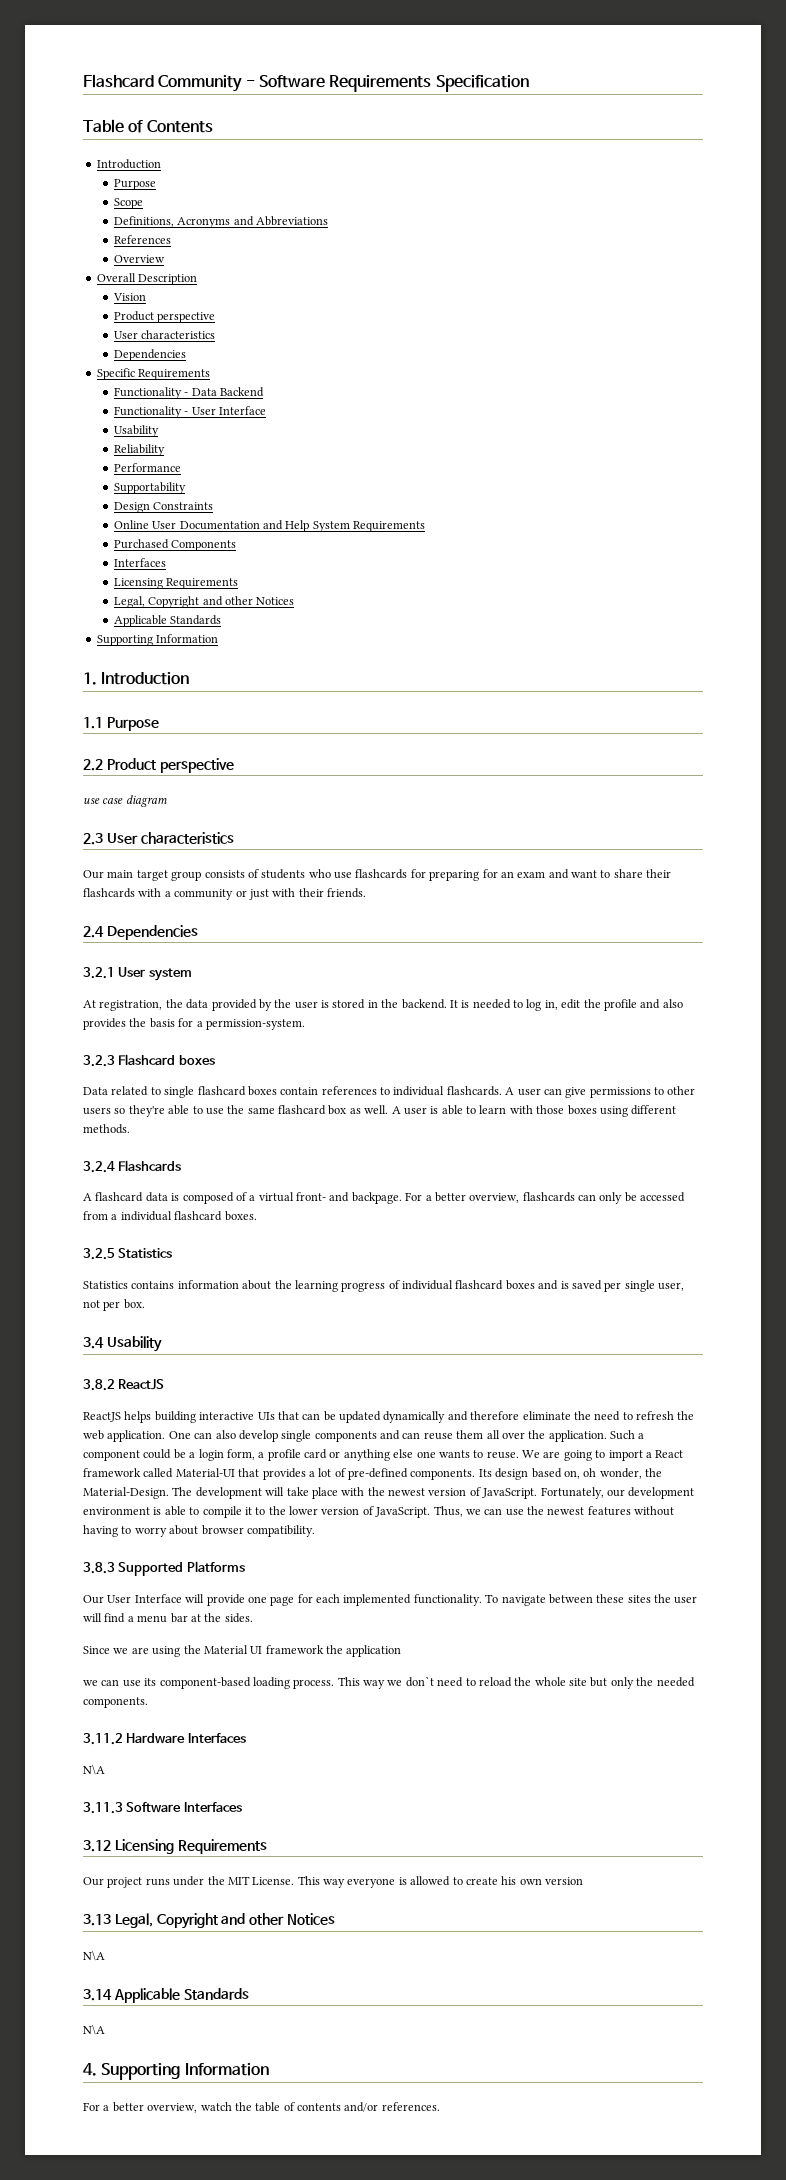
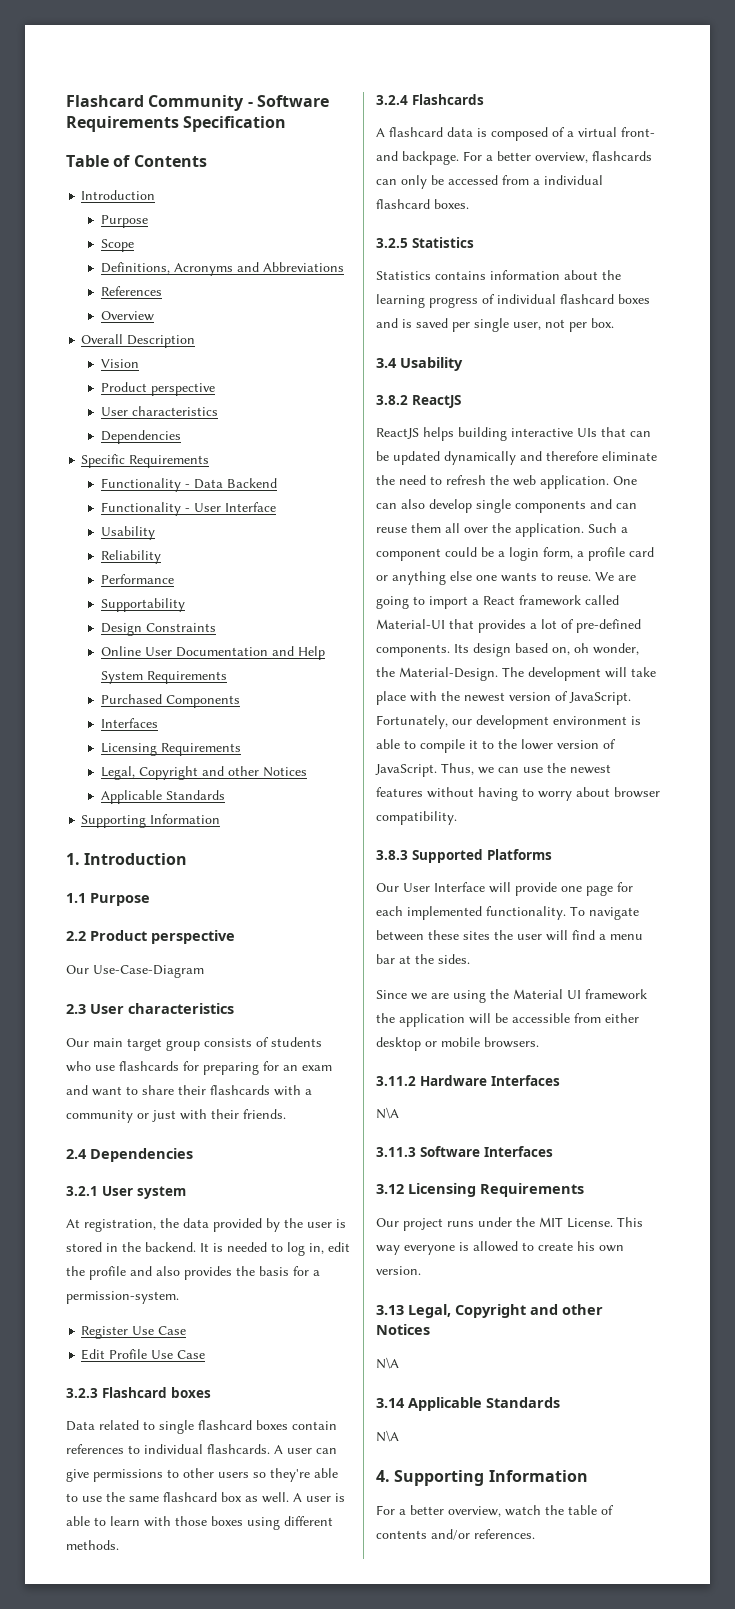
- use case diagram
+ Our Use-Case-Diagram
+ Register Use Case
+ Edit Profile Use Case
- Since we are using the Material UI framework the application
- we can use its component-based loading process. This way we don`t need to reload the whole site but only the needed components.
+ Since we are using the Material UI framework the application will be accessible from either desktop or mobile browsers.
- This way everyone is allowed to create his own version
+ This way everyone is allowed to create his own version.

